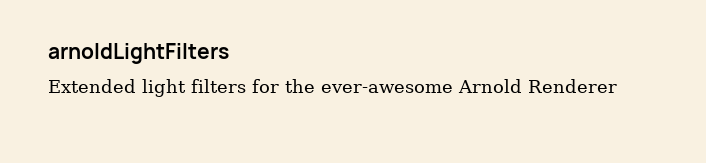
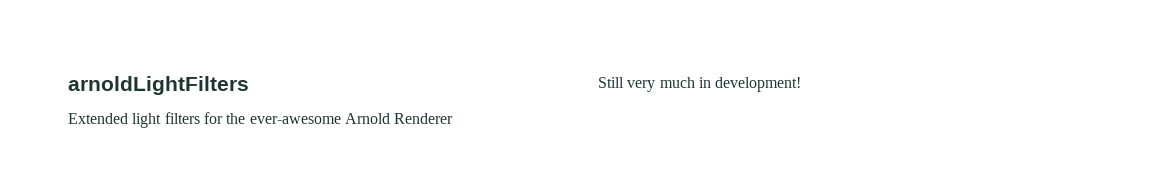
+ Still very much in development!

